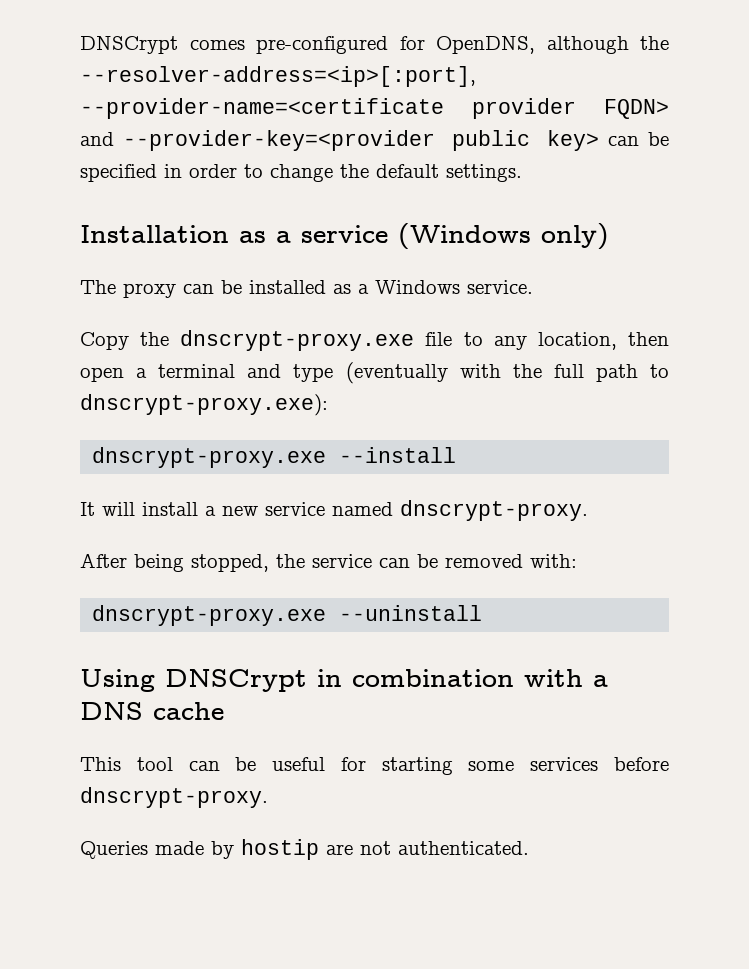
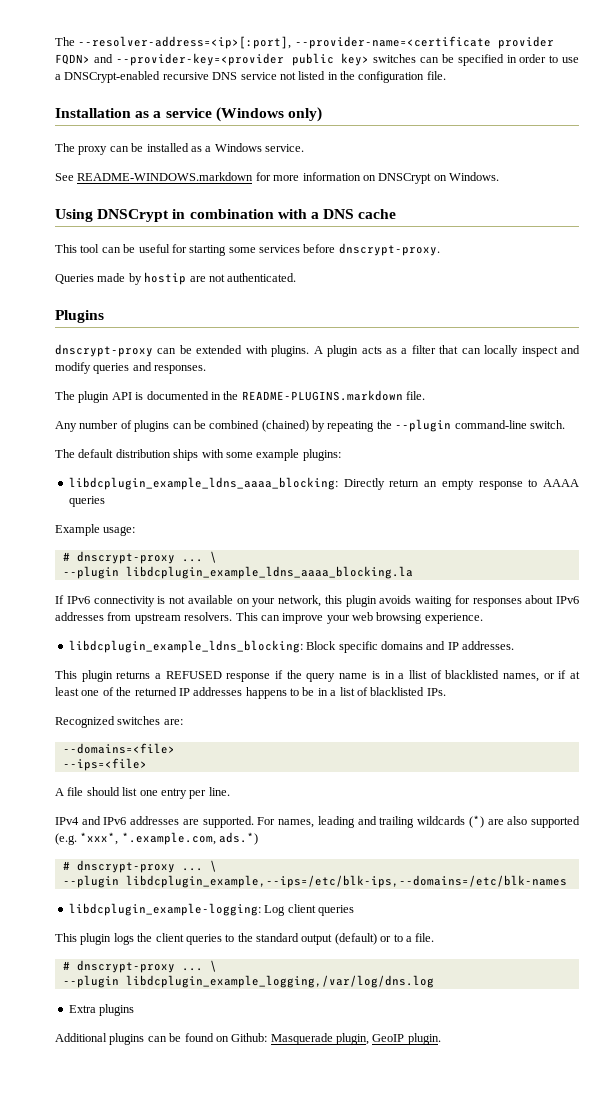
- DNSCrypt comes pre-configured for OpenDNS, although the --resolver-address=<ip>[:port], --provider-name=<certificate provider FQDN> and --provider-key=<provider public key> can be specified in order to change the default settings.
+ The --resolver-address=<ip>[:port], --provider-name=<certificate provider FQDN> and --provider-key=<provider public key> switches can be specified in order to use a DNSCrypt-enabled recursive DNS service not listed in the configuration file.
- Copy the dnscrypt-proxy.exe file to any location, then open a terminal and type (eventually with the full path to dnscrypt-proxy.exe):
- dnscrypt-proxy.exe --install
- It will install a new service named dnscrypt-proxy.
- After being stopped, the service can be removed with:
- dnscrypt-proxy.exe --uninstall
+ See README-WINDOWS.markdown for more information on DNSCrypt on Windows.
+ Plugins
+ dnscrypt-proxy can be extended with plugins. A plugin acts as a filter that can locally inspect and modify queries and responses.
+ The plugin API is documented in the README-PLUGINS.markdown file.
+ Any number of plugins can be combined (chained) by repeating the --plugin command-line switch.
+ The default distribution ships with some example plugins:
+ libdcplugin_example_ldns_aaaa_blocking: Directly return an empty response to AAAA queries
+ Example usage:
+ # dnscrypt-proxy ... \
+ --plugin libdcplugin_example_ldns_aaaa_blocking.la
+ If IPv6 connectivity is not available on your network, this plugin avoids waiting for responses about IPv6 addresses from upstream resolvers. This can improve your web browsing experience.
+ libdcplugin_example_ldns_blocking: Block specific domains and IP addresses.
+ This plugin returns a REFUSED response if the query name is in a llist of blacklisted names, or if at least one of the returned IP addresses happens to be in a list of blacklisted IPs.
+ Recognized switches are:
+ --domains=<file>
+ --ips=<file>
+ A file should list one entry per line.
+ IPv4 and IPv6 addresses are supported. For names, leading and trailing wildcards (*) are also supported (e.g. *xxx*, *.example.com, ads.*)
+ # dnscrypt-proxy ... \
+ --plugin libdcplugin_example,--ips=/etc/blk-ips,--domains=/etc/blk-names
+ libdcplugin_example-logging: Log client queries
+ This plugin logs the client queries to the standard output (default) or to a file.
+ # dnscrypt-proxy ... \
+ --plugin libdcplugin_example_logging,/var/log/dns.log
+ Extra plugins
+ Additional plugins can be found on Github: Masquerade plugin, GeoIP plugin.

